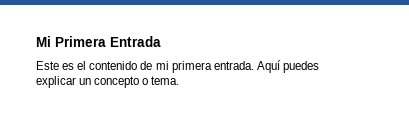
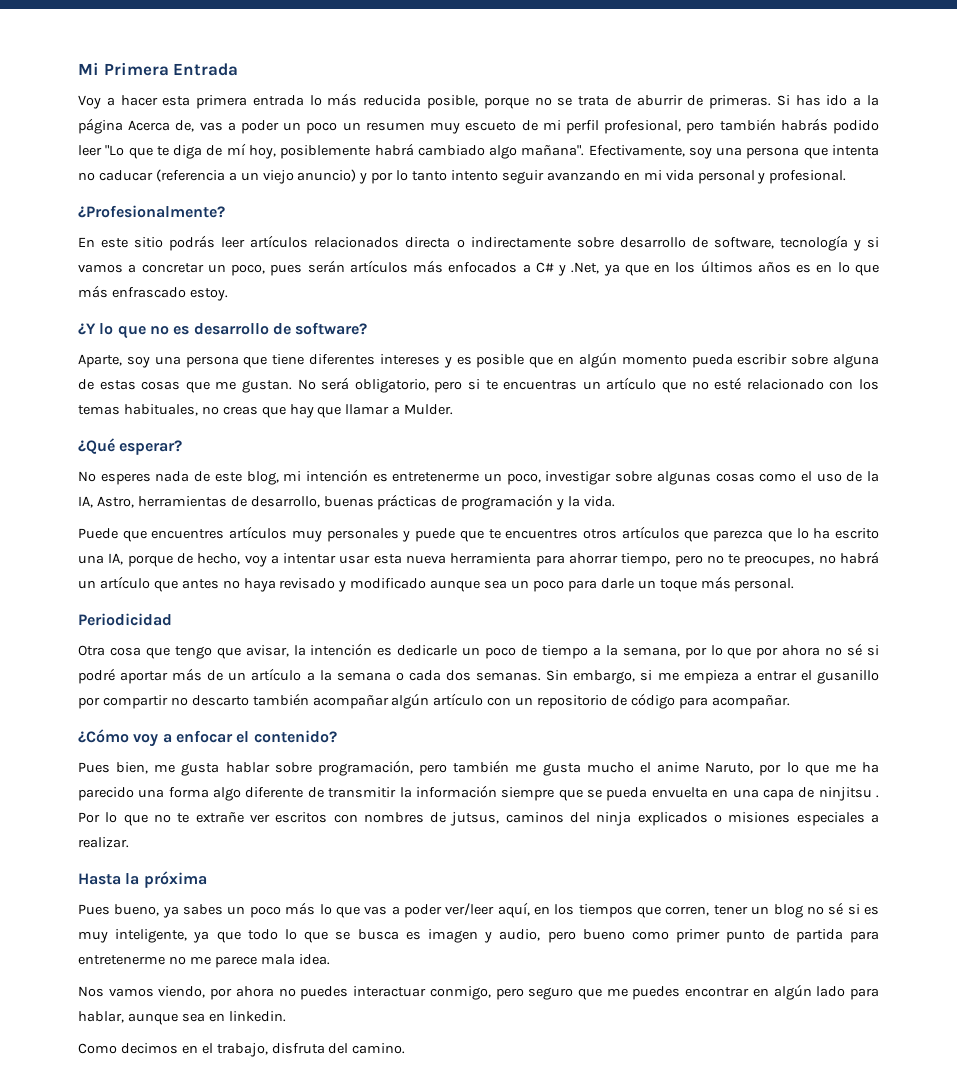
- Este es el contenido de mi primera entrada. Aquí puedes explicar un concepto o tema.
+ Voy a hacer esta primera entrada lo más reducida posible, porque no se trata de aburrir de primeras. Si has ido a la página Acerca de, vas a poder un poco un resumen muy escueto de mi perfil profesional, pero también habrás podido leer "Lo que te diga de mí hoy, posiblemente habrá cambiado algo mañana". Efectivamente, soy una persona que intenta no caducar (referencia a un viejo anuncio) y por lo tanto intento seguir avanzando en mi vida personal y profesional.
+ ¿Profesionalmente?
+ En este sitio podrás leer artículos relacionados directa o indirectamente sobre desarrollo de software, tecnología y si vamos a concretar un poco, pues serán artículos más enfocados a C# y .Net, ya que en los últimos años es en lo que más enfrascado estoy.
+ ¿Y lo que no es desarrollo de software?
+ Aparte, soy una persona que tiene diferentes intereses y es posible que en algún momento pueda escribir sobre alguna de estas cosas que me gustan. No será obligatorio, pero si te encuentras un artículo que no esté relacionado con los temas habituales, no creas que hay que llamar a Mulder.
+ ¿Qué esperar?
+ No esperes nada de este blog, mi intención es entretenerme un poco, investigar sobre algunas cosas como el uso de la IA, Astro, herramientas de desarrollo, buenas prácticas de programación y la vida.
+ Puede que encuentres artículos muy personales y puede que te encuentres otros artículos que parezca que lo ha escrito una IA, porque de hecho, voy a intentar usar esta nueva herramienta para ahorrar tiempo, pero no te preocupes, no habrá un artículo que antes no haya revisado y modificado aunque sea un poco para darle un toque más personal.
+ Periodicidad
+ Otra cosa que tengo que avisar, la intención es dedicarle un poco de tiempo a la semana, por lo que por ahora no sé si podré aportar más de un artículo a la semana o cada dos semanas. Sin embargo, si me empieza a entrar el gusanillo por compartir no descarto también acompañar algún artículo con un repositorio de código para acompañar.
+ ¿Cómo voy a enfocar el contenido?
+ Pues bien, me gusta hablar sobre programación, pero también me gusta mucho el anime Naruto, por lo que me ha parecido una forma algo diferente de transmitir la información siempre que se pueda envuelta en una capa de ninjitsu . Por lo que no te extrañe ver escritos con nombres de jutsus, caminos del ninja explicados o misiones especiales a realizar.
+ Hasta la próxima
+ Pues bueno, ya sabes un poco más lo que vas a poder ver/leer aquí, en los tiempos que corren, tener un blog no sé si es muy inteligente, ya que todo lo que se busca es imagen y audio, pero bueno como primer punto de partida para entretenerme no me parece mala idea.
+ Nos vamos viendo, por ahora no puedes interactuar conmigo, pero seguro que me puedes encontrar en algún lado para hablar, aunque sea en linkedin.
+ Como decimos en el trabajo, disfruta del camino.

